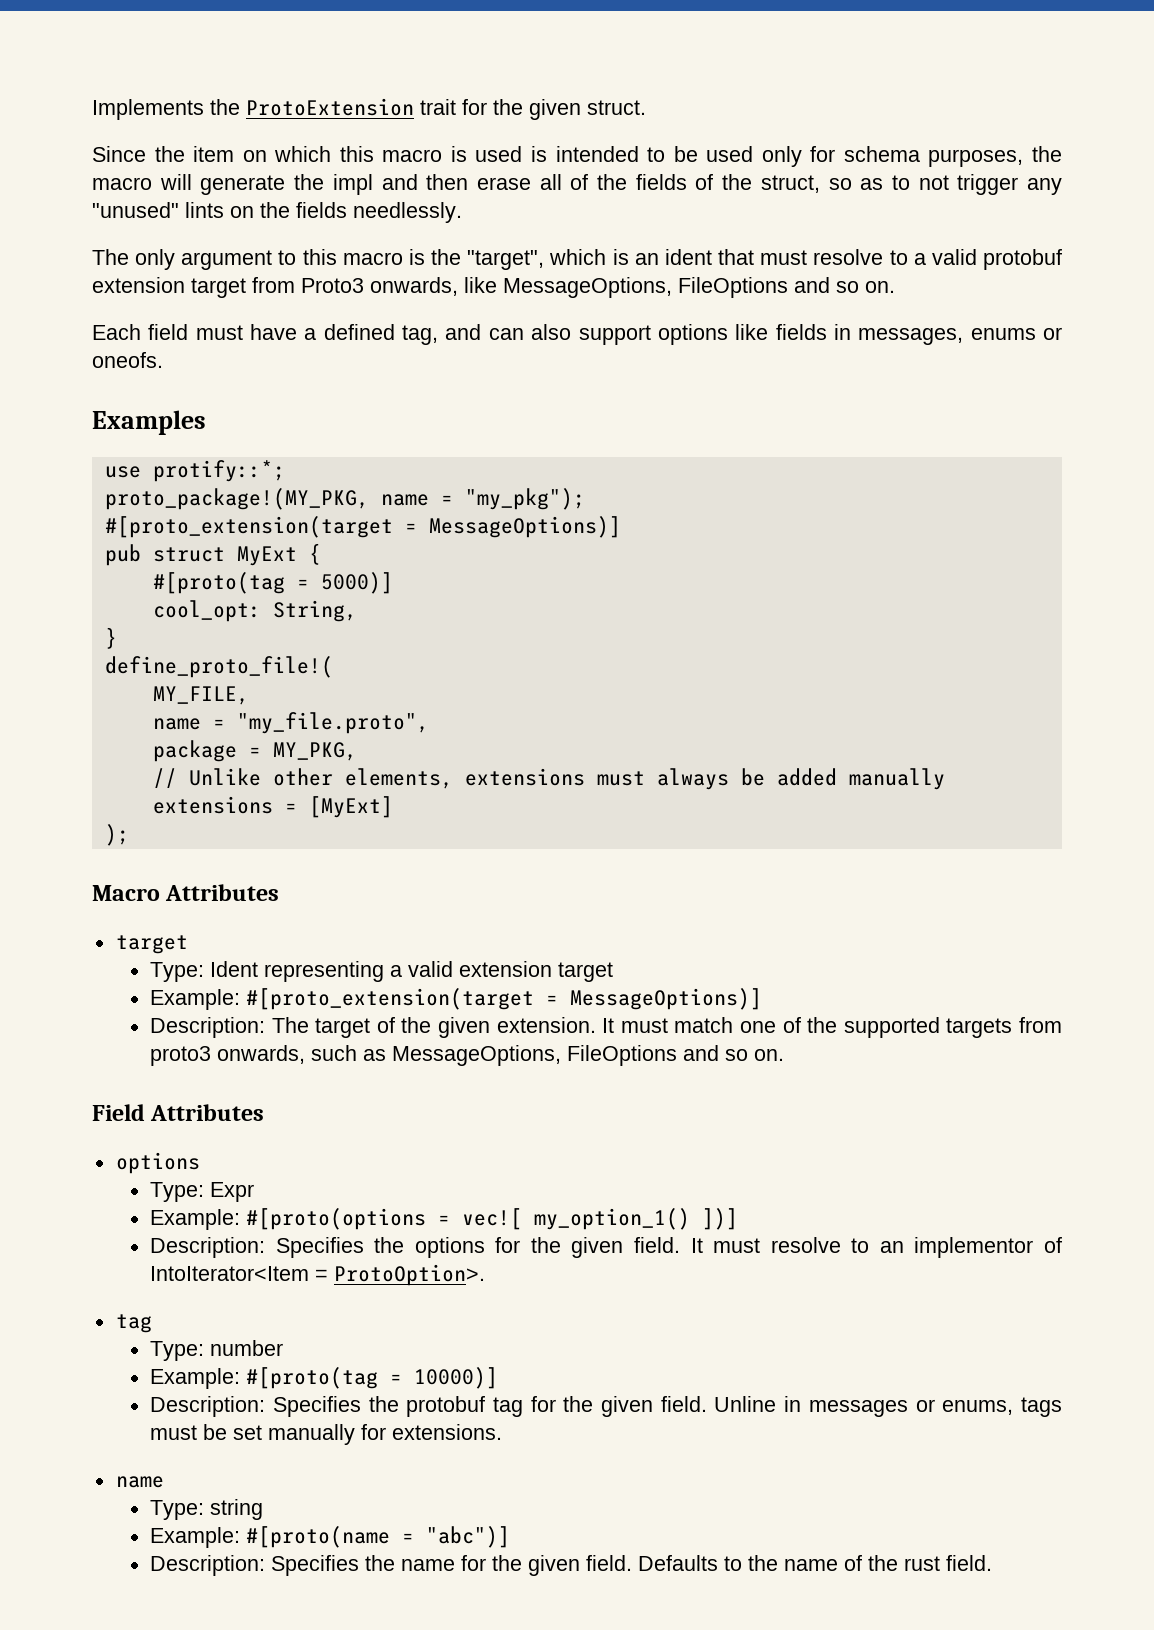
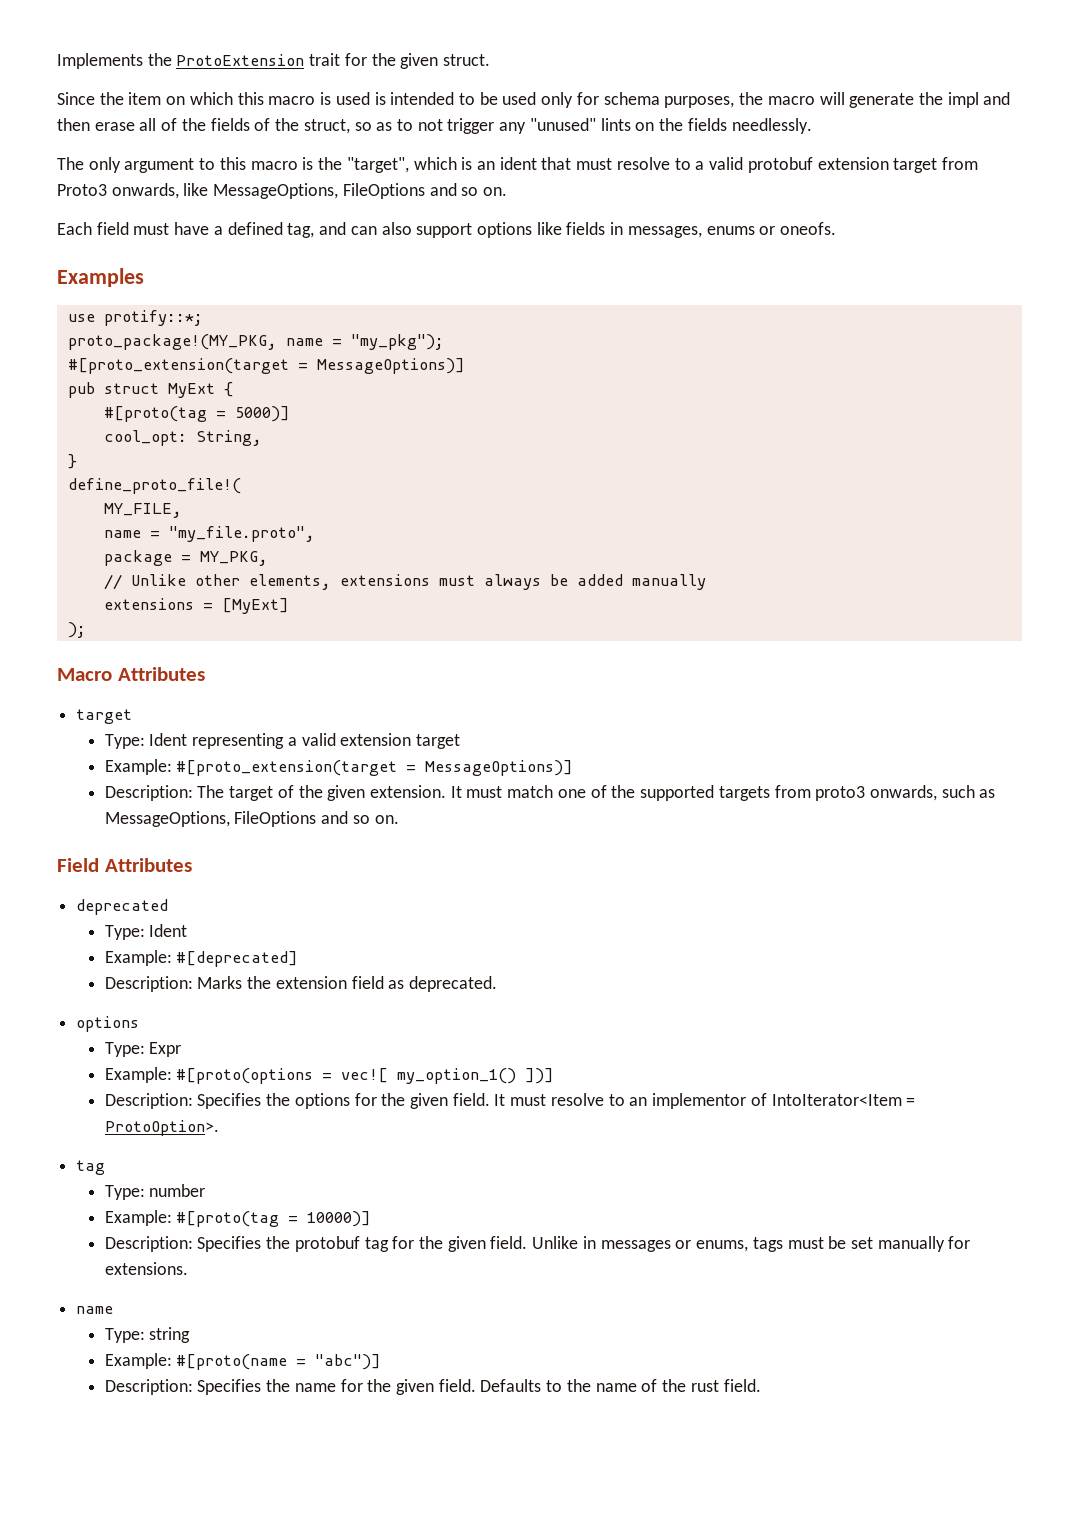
+ deprecated
+ Type: Ident
+ Example: #[deprecated]
+ Description: Marks the extension field as deprecated.
- Unline in messages or enums, tags must be set manually for extensions.
+ Unlike in messages or enums, tags must be set manually for extensions.

